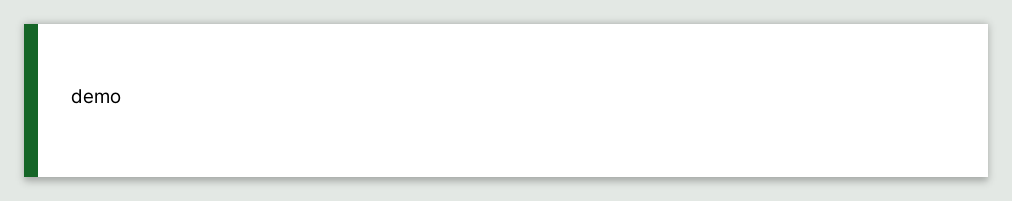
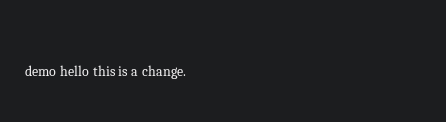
- demo
+ demo hello this is a change.

